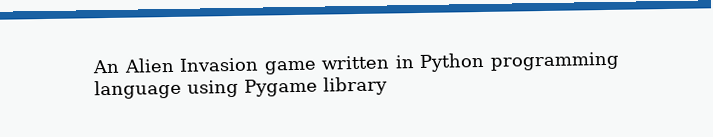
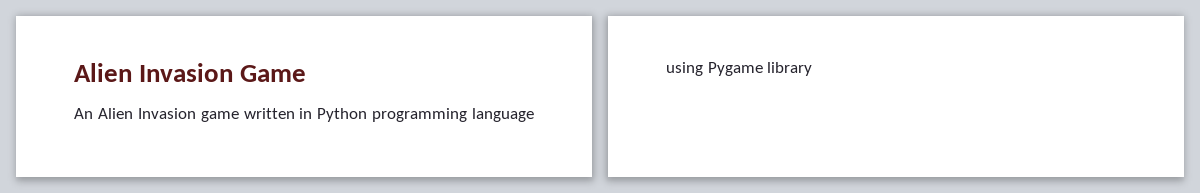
+ Alien Invasion Game

